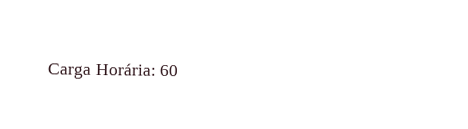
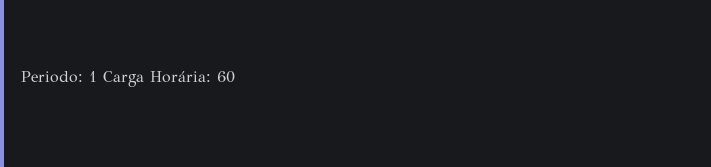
- Carga Horária: 60
+ Periodo: 1 Carga Horária: 60

